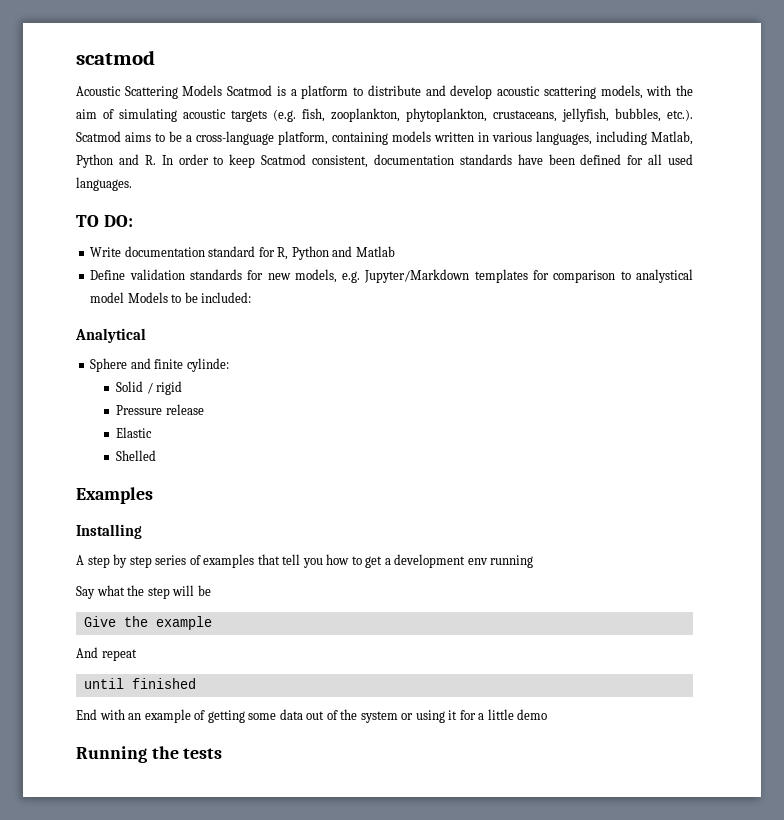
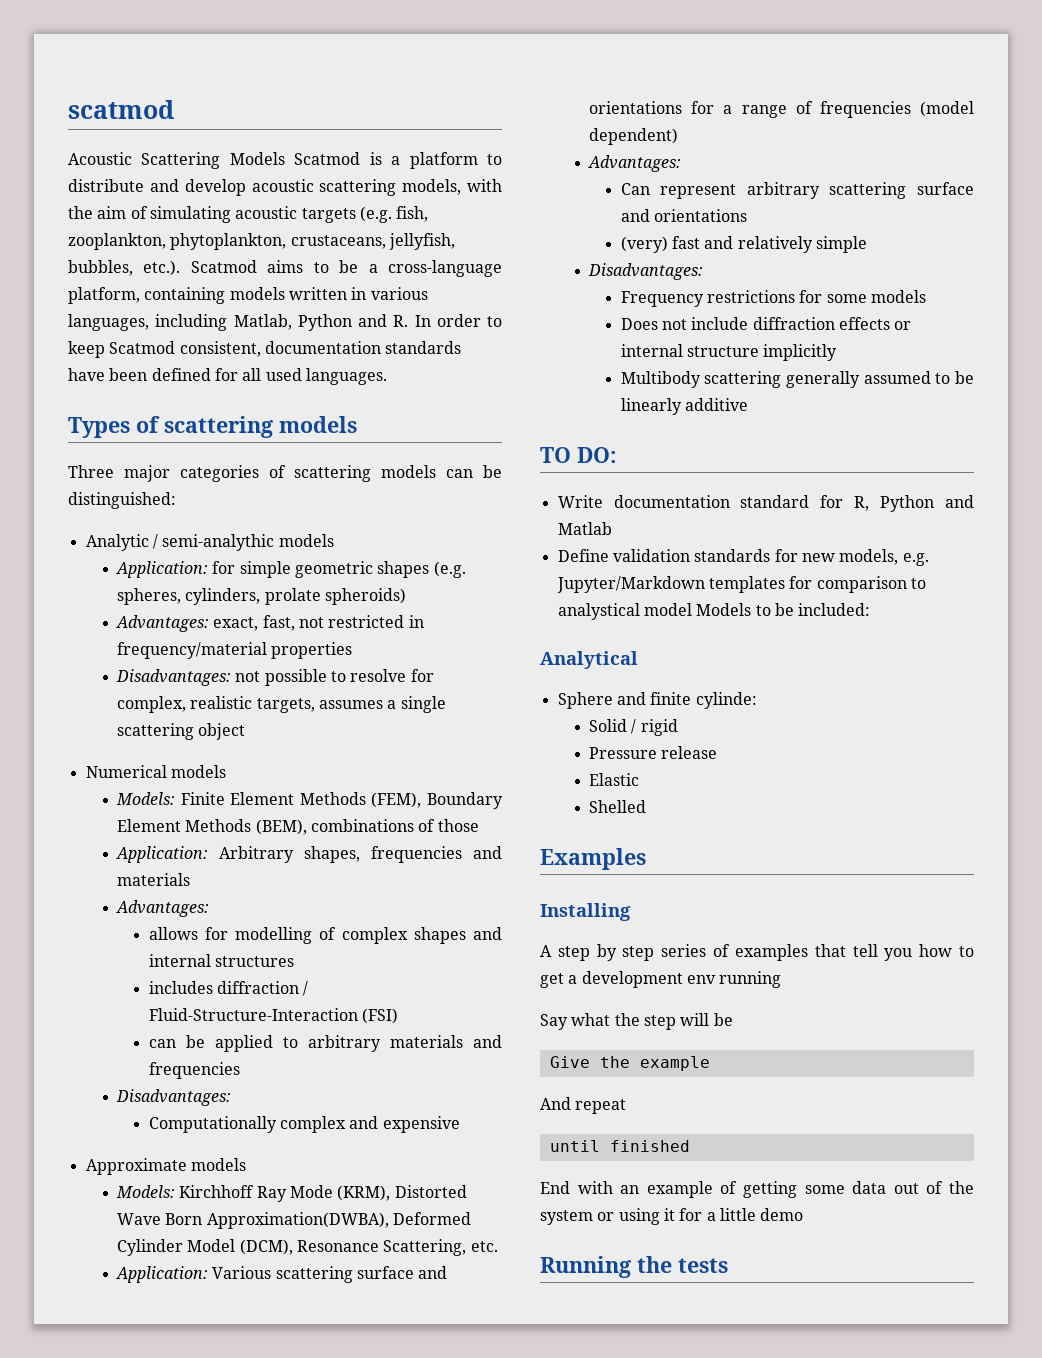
+ Types of scattering models
+ Three major categories of scattering models can be distinguished:
+ Analytic / semi-analythic models
+ Application: for simple geometric shapes (e.g. spheres, cylinders, prolate spheroids)
+ Advantages: exact, fast, not restricted in frequency/material properties
+ Disadvantages: not possible to resolve for complex, realistic targets, assumes a single scattering object
+ Numerical models
+ Models: Finite Element Methods (FEM), Boundary Element Methods (BEM), combinations of those
+ Application: Arbitrary shapes, frequencies and materials
+ Advantages:
+ allows for modelling of complex shapes and internal structures
+ includes diffraction / Fluid-Structure-Interaction (FSI)
+ can be applied to arbitrary materials and frequencies
+ Disadvantages:
+ Computationally complex and expensive
+ Approximate models
+ Models: Kirchhoff Ray Mode (KRM), Distorted Wave Born Approximation(DWBA), Deformed Cylinder Model (DCM), Resonance Scattering, etc.
+ Application: Various scattering surface and orientations for a range of frequencies (model dependent)
+ Advantages:
+ Can represent arbitrary scattering surface and orientations
+ (very) fast and relatively simple
+ Disadvantages:
+ Frequency restrictions for some models
+ Does not include diffraction effects or internal structure implicitly
+ Multibody scattering generally assumed to be linearly additive

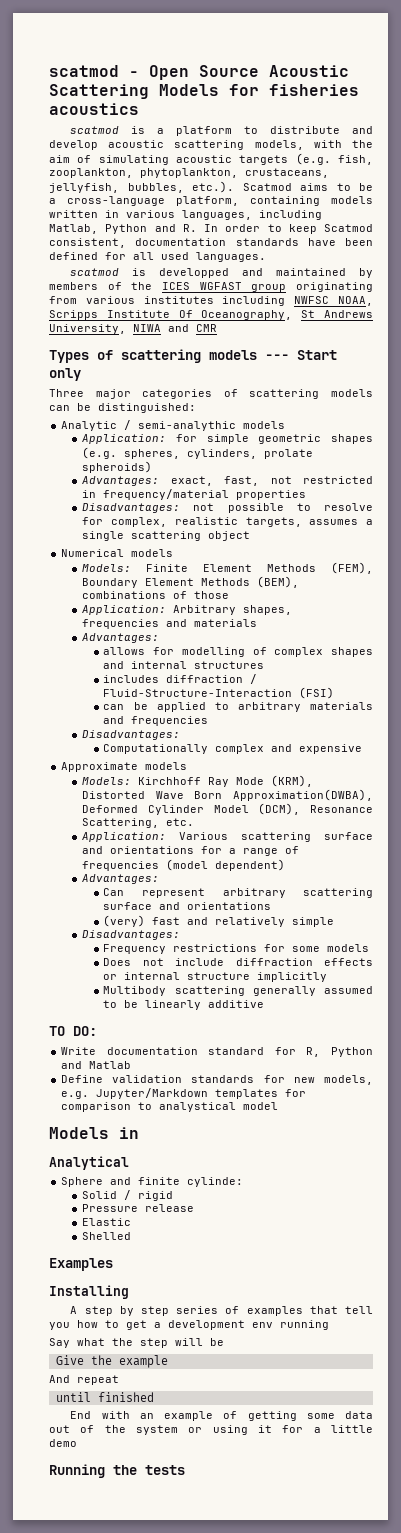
- scatmod
- Acoustic Scattering Models Scatmod is a platform to distribute and develop acoustic scattering models, with the aim of simulating acoustic targets (e.g. fish, zooplankton, phytoplankton, crustaceans, jellyfish, bubbles, etc.). Scatmod aims to be a cross-language platform, containing models written in various languages, including Matlab, Python and R. In order to keep Scatmod consistent, documentation standards have been defined for all used languages.
+ scatmod - Open Source Acoustic Scattering Models for fisheries acoustics
+ scatmod is a platform to distribute and develop acoustic scattering models, with the aim of simulating acoustic targets (e.g. fish, zooplankton, phytoplankton, crustaceans, jellyfish, bubbles, etc.). Scatmod aims to be a cross-language platform, containing models written in various languages, including Matlab, Python and R. In order to keep Scatmod consistent, documentation standards have been defined for all used languages.
+ scatmod is developped and maintained by members of the ICES WGFAST group originating from various institutes including NWFSC NOAA, Scripps Institute Of Oceanography, St Andrews University, NIWA and CMR
- Types of scattering models
+ Types of scattering models --- Start only
- Define validation standards for new models, e.g. Jupyter/Markdown templates for comparison to analystical model Models to be included:
+ Define validation standards for new models, e.g. Jupyter/Markdown templates for comparison to analystical model
+ Models in

